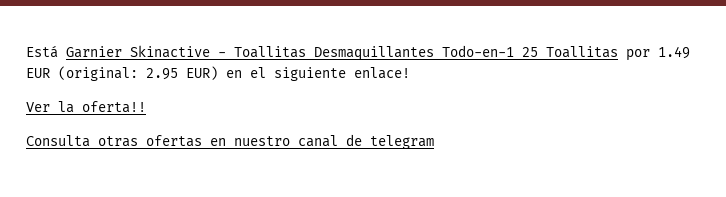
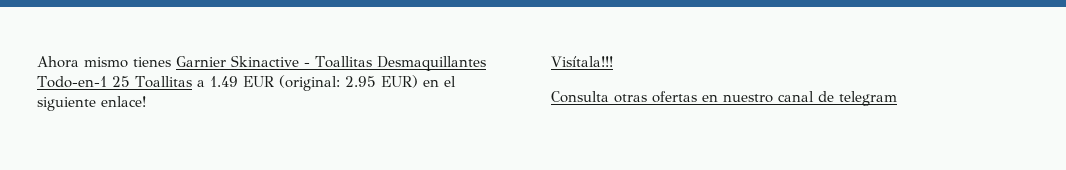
- Está Garnier Skinactive - Toallitas Desmaquillantes Todo-en-1 25 Toallitas por 1.49 EUR (original: 2.95 EUR) en el siguiente enlace!
+ Ahora mismo tienes Garnier Skinactive - Toallitas Desmaquillantes Todo-en-1 25 Toallitas a 1.49 EUR (original: 2.95 EUR) en el siguiente enlace!
- Ver la oferta!!
+ Visítala!!!

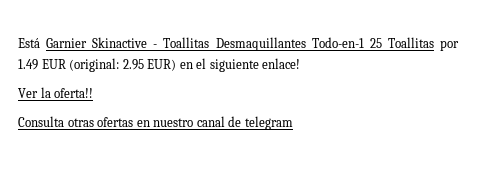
- Ahora mismo tienes Garnier Skinactive - Toallitas Desmaquillantes Todo-en-1 25 Toallitas a 1.49 EUR (original: 2.95 EUR) en el siguiente enlace!
+ Está Garnier Skinactive - Toallitas Desmaquillantes Todo-en-1 25 Toallitas por 1.49 EUR (original: 2.95 EUR) en el siguiente enlace!
- Visítala!!!
+ Ver la oferta!!

